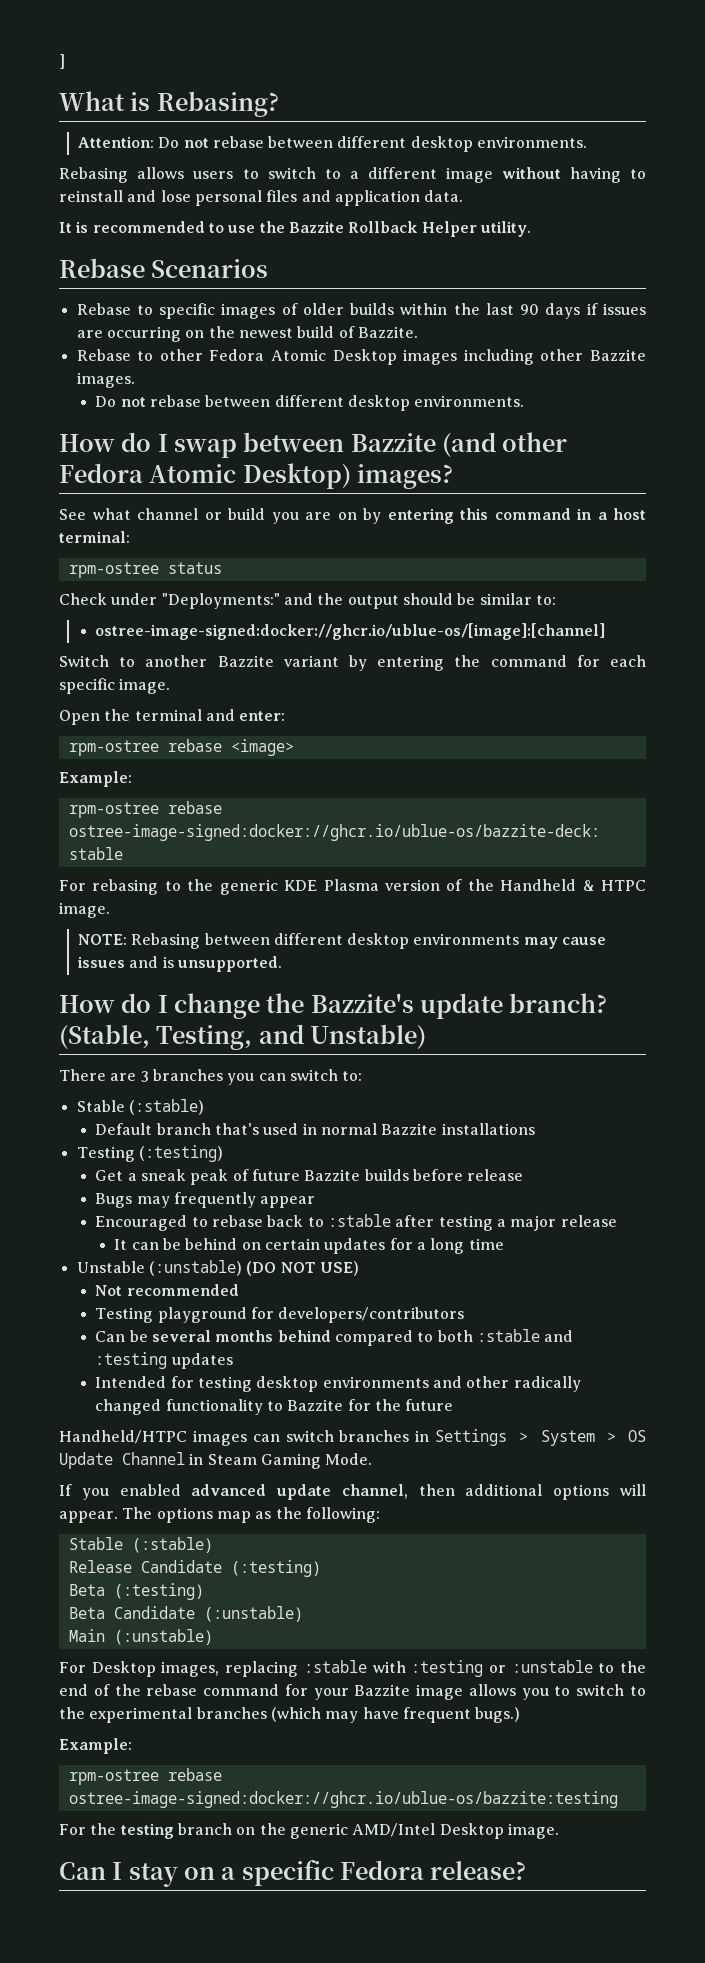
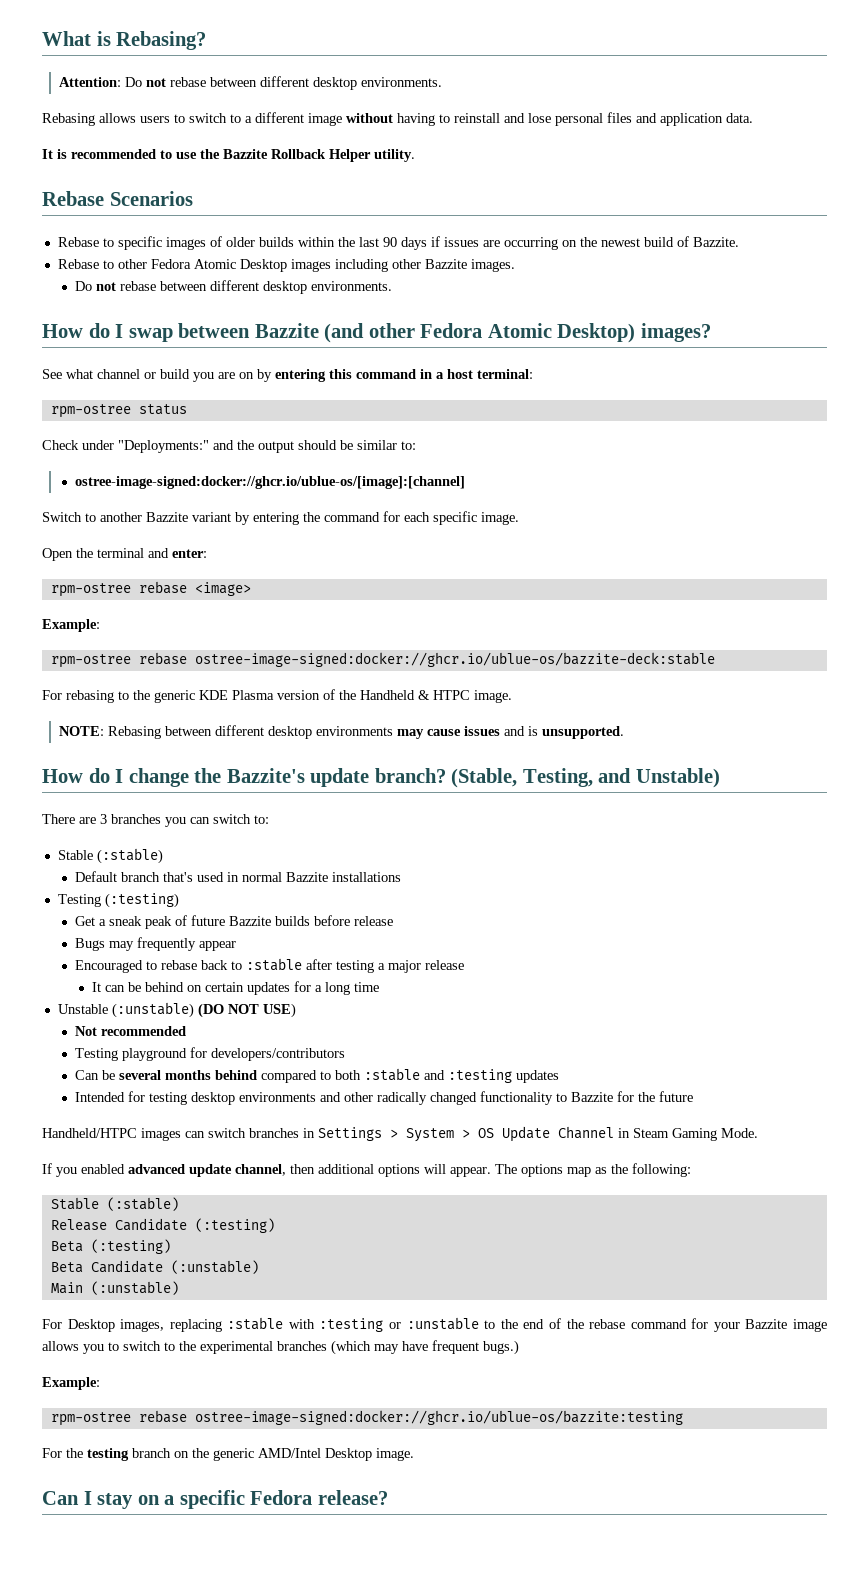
- ]

